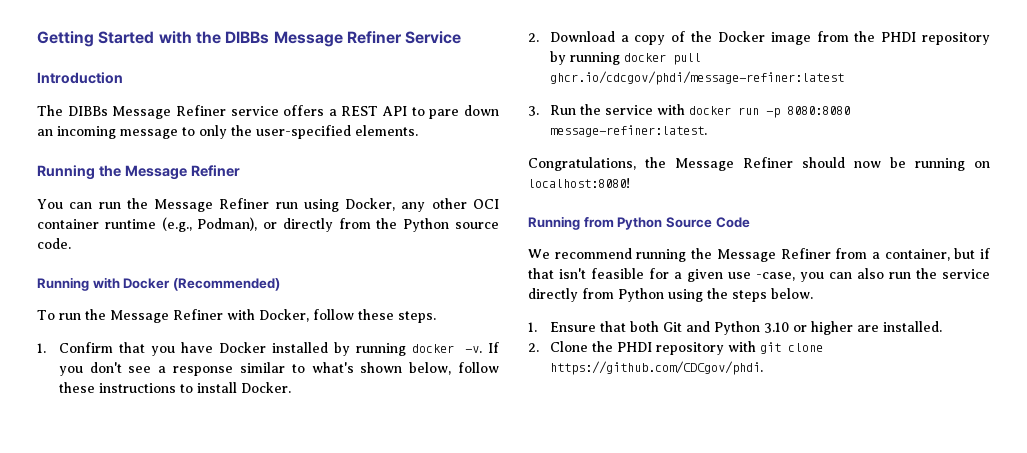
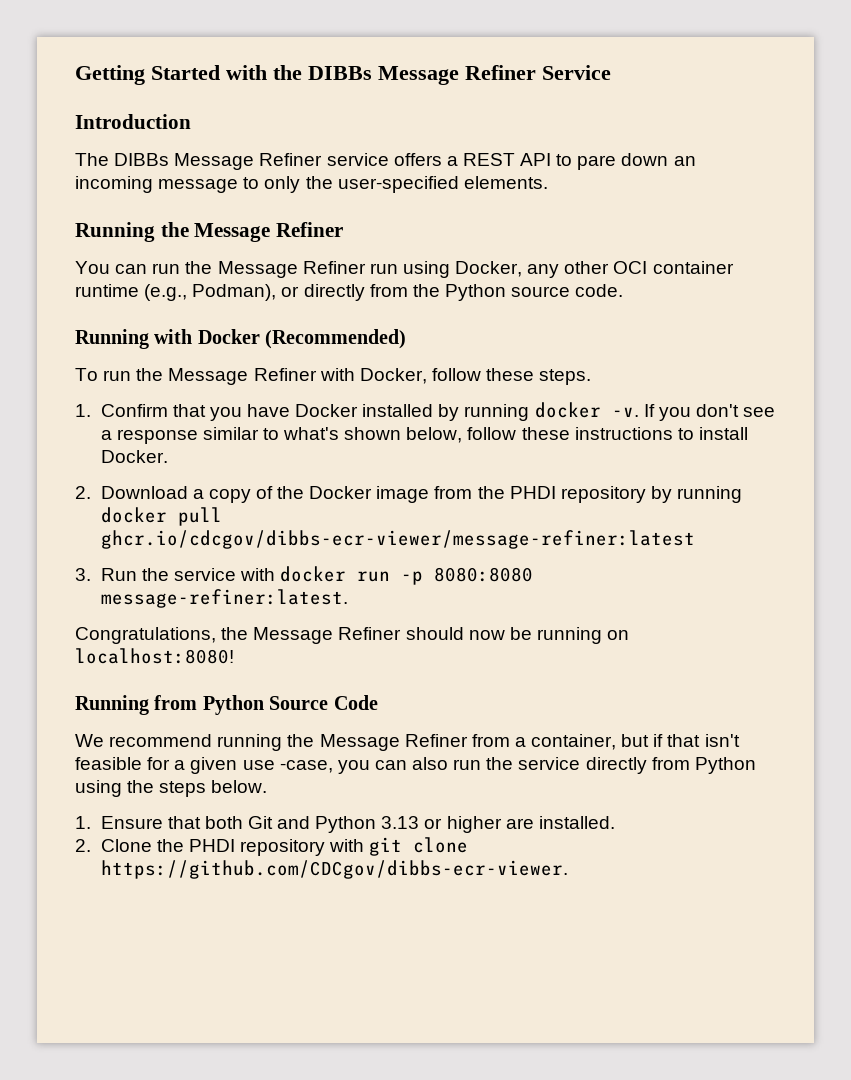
- 2. Download a copy of the Docker image from the PHDI repository by running docker pull ghcr.io/cdcgov/phdi/message-refiner:latest
+ 2. Download a copy of the Docker image from the PHDI repository by running docker pull ghcr.io/cdcgov/dibbs-ecr-viewer/message-refiner:latest
- 1. Ensure that both Git and Python 3.10 or higher are installed.
+ 1. Ensure that both Git and Python 3.13 or higher are installed.
- 2. Clone the PHDI repository with git clone https://github.com/CDCgov/phdi.
+ 2. Clone the PHDI repository with git clone https://github.com/CDCgov/dibbs-ecr-viewer.

